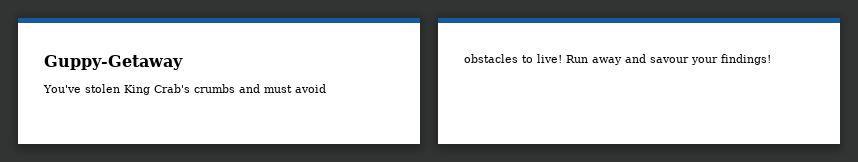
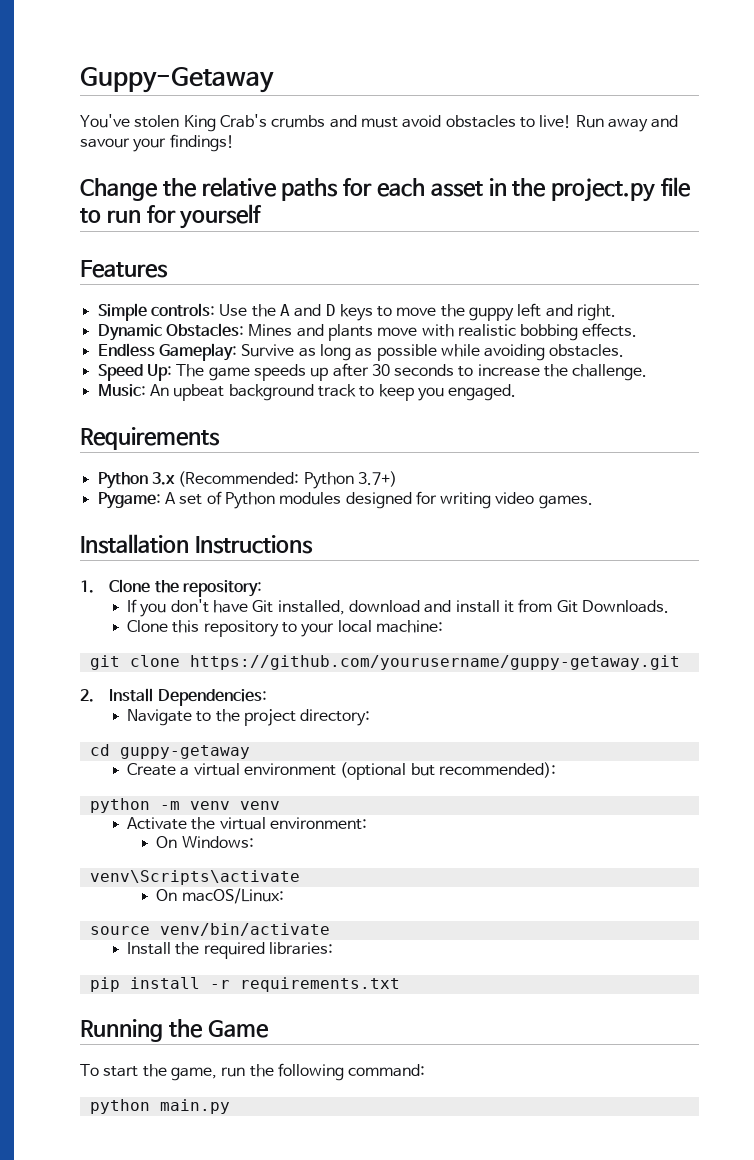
+ Change the relative paths for each asset in the project.py file to run for yourself
+ Features
+ Simple controls: Use the A and D keys to move the guppy left and right.
+ Dynamic Obstacles: Mines and plants move with realistic bobbing effects.
+ Endless Gameplay: Survive as long as possible while avoiding obstacles.
+ Speed Up: The game speeds up after 30 seconds to increase the challenge.
+ Music: An upbeat background track to keep you engaged.
+ Requirements
+ Python 3.x (Recommended: Python 3.7+)
+ Pygame: A set of Python modules designed for writing video games.
+ Installation Instructions
+ 1. Clone the repository:
+ If you don't have Git installed, download and install it from Git Downloads.
+ Clone this repository to your local machine:
+ git clone https://github.com/yourusername/guppy-getaway.git
+ 2. Install Dependencies:
+ Navigate to the project directory:
+ cd guppy-getaway
+ Create a virtual environment (optional but recommended):
+ python -m venv venv
+ Activate the virtual environment:
+ On Windows:
+ venv\Scripts\activate
+ On macOS/Linux:
+ source venv/bin/activate
+ Install the required libraries:
+ pip install -r requirements.txt
+ Running the Game
+ To start the game, run the following command:
+ python main.py

